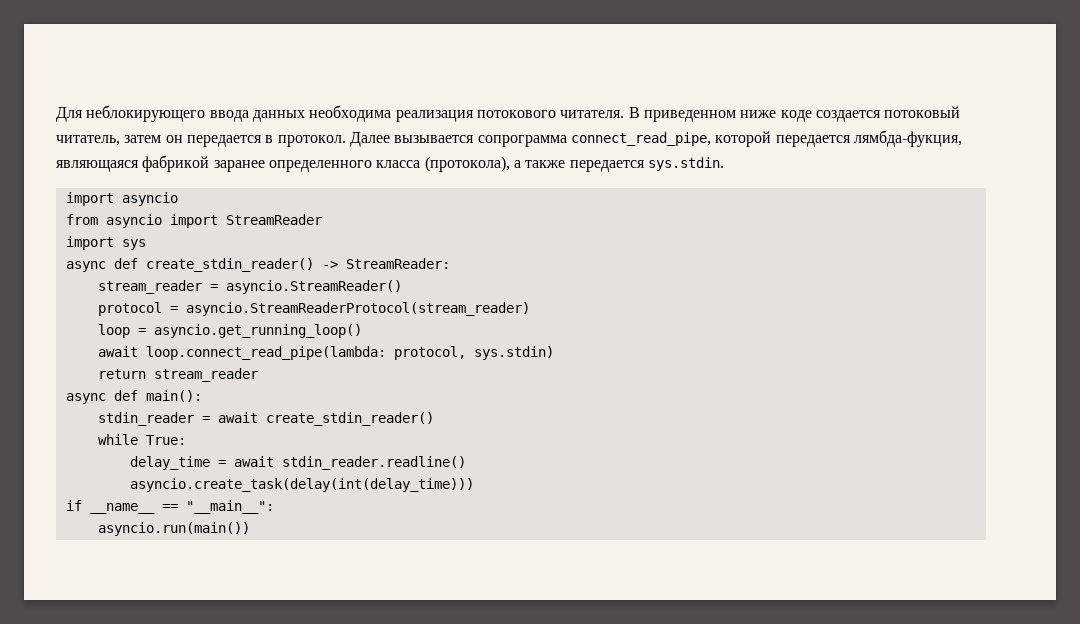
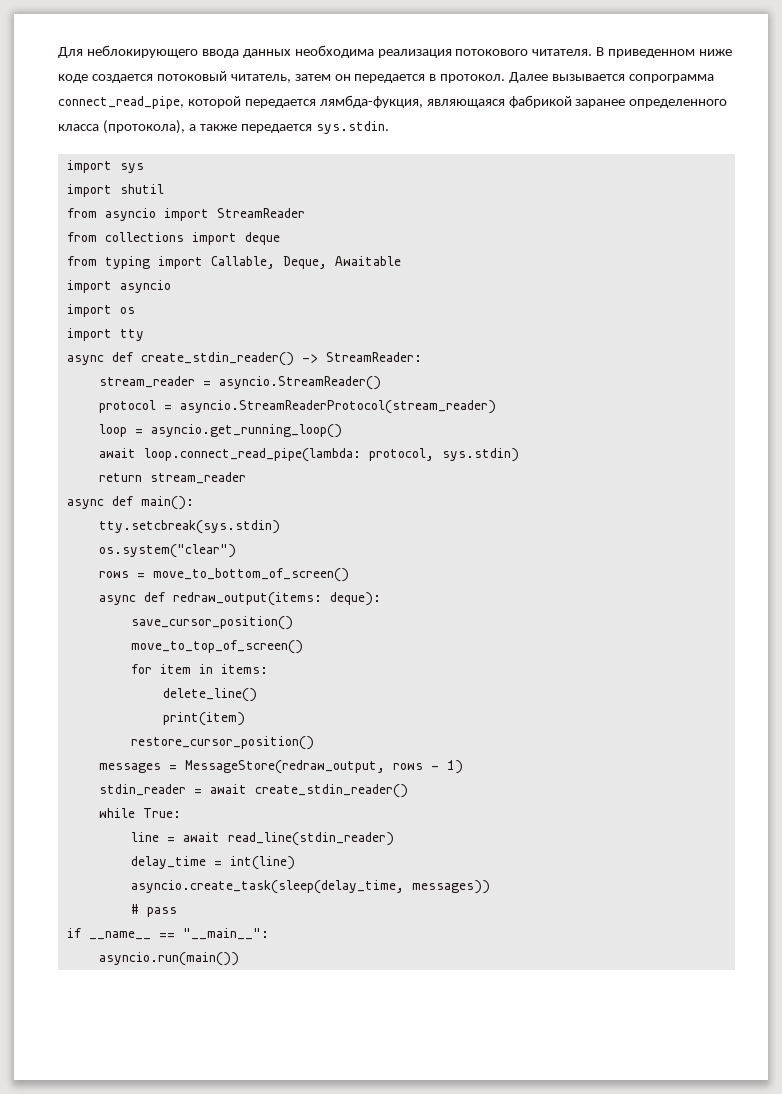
- import asyncio
+ import sys
+ import shutil
- import sys
+ from collections import deque
+ from typing import Callable, Deque, Awaitable
+ import asyncio
+ import os
+ import tty
+ tty.setcbreak(sys.stdin)
+ os.system("clear")
+ rows = move_to_bottom_of_screen()
+ async def redraw_output(items: deque):
+ save_cursor_position()
+ move_to_top_of_screen()
+ for item in items:
+ delete_line()
+ print(item)
+ restore_cursor_position()
+ messages = MessageStore(redraw_output, rows - 1)
- delay_time = await stdin_reader.readline()
- asyncio.create_task(delay(int(delay_time)))
+ line = await read_line(stdin_reader)
+ delay_time = int(line)
+ asyncio.create_task(sleep(delay_time, messages))
+ # pass

